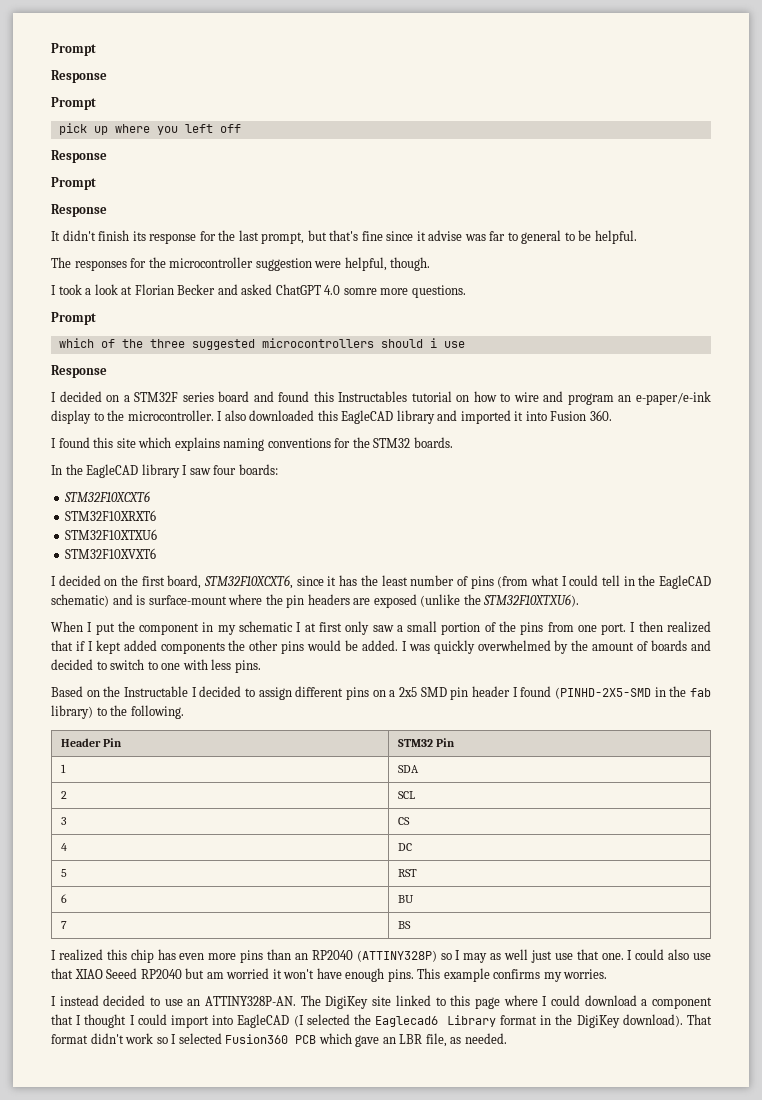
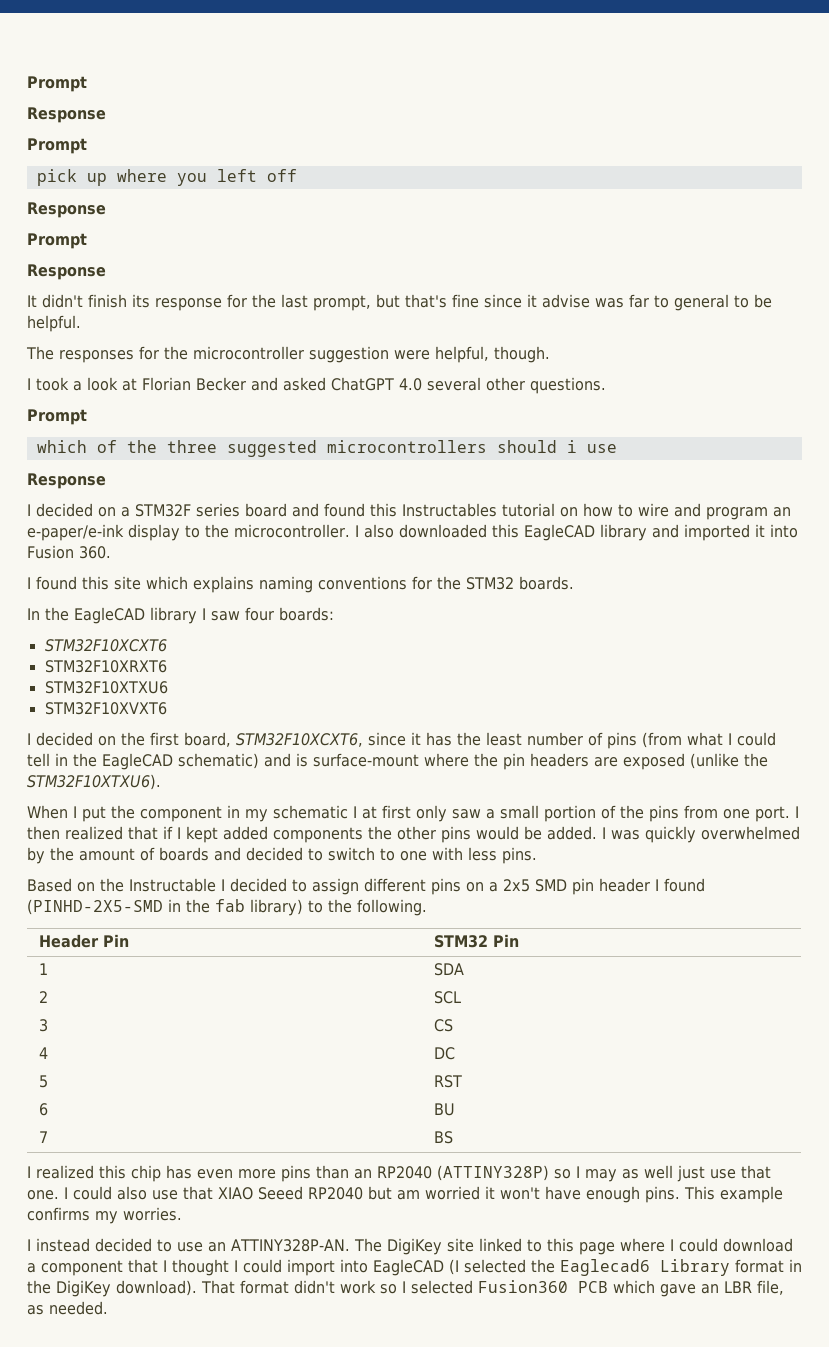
- I took a look at Florian Becker and asked ChatGPT 4.0 somre more questions.
+ I took a look at Florian Becker and asked ChatGPT 4.0 several other questions.

